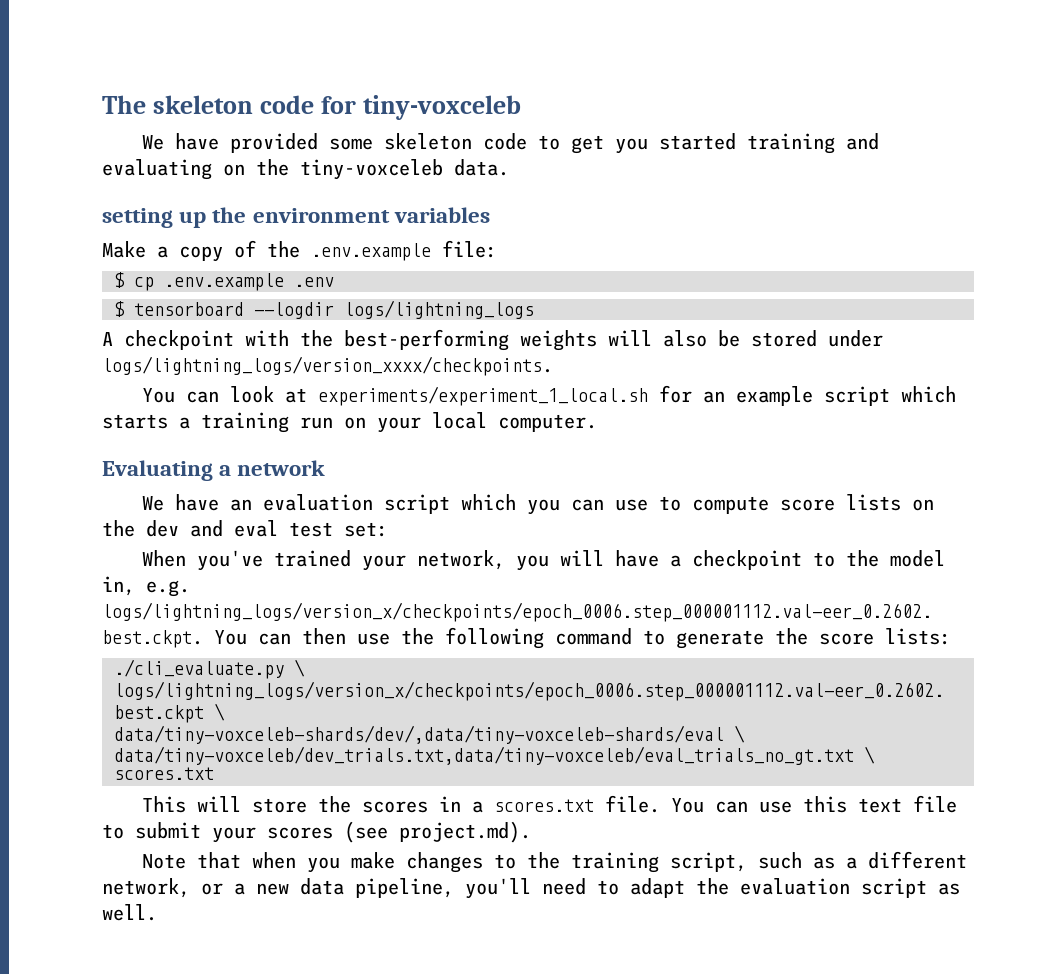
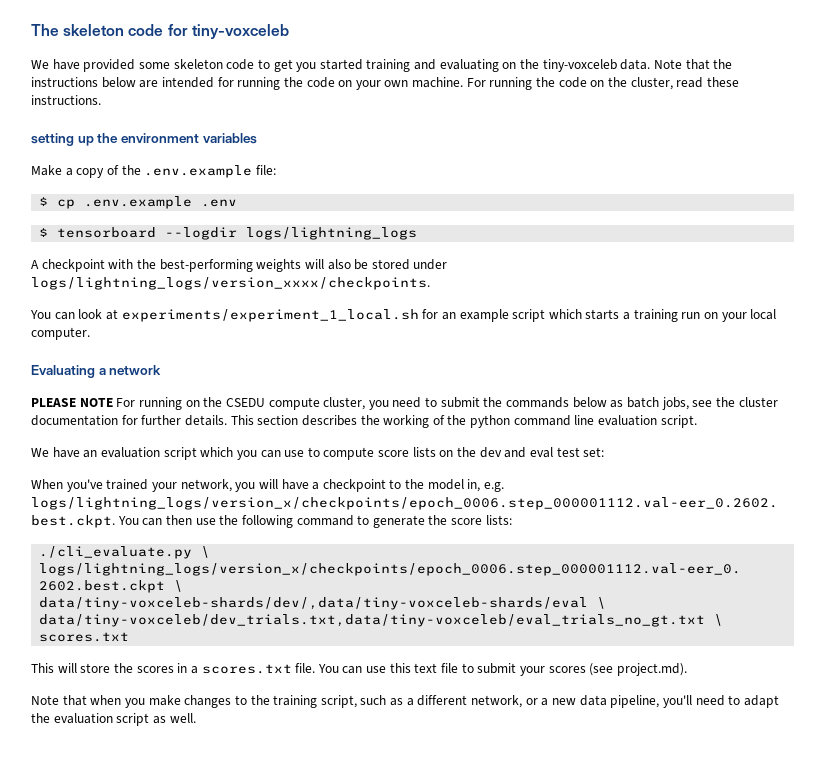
+ Note that the instructions below are intended for running the code on your own machine. For running the code on the cluster, read these instructions.
+ PLEASE NOTE For running on the CSEDU compute cluster, you need to submit the commands below as batch jobs, see the cluster documentation for further details. This section describes the working of the python command line evaluation script.

